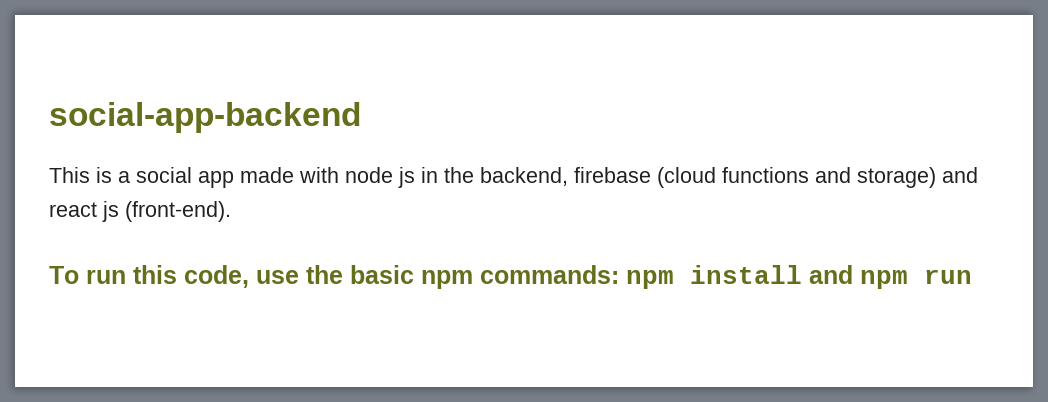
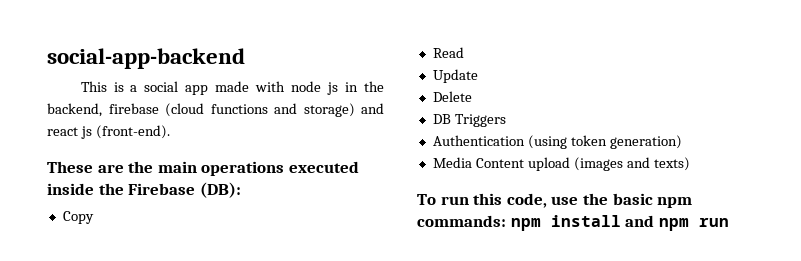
+ These are the main operations executed inside the Firebase (DB):
+ Copy
+ Read
+ Update
+ Delete
+ DB Triggers
+ Authentication (using token generation)
+ Media Content upload (images and texts)

